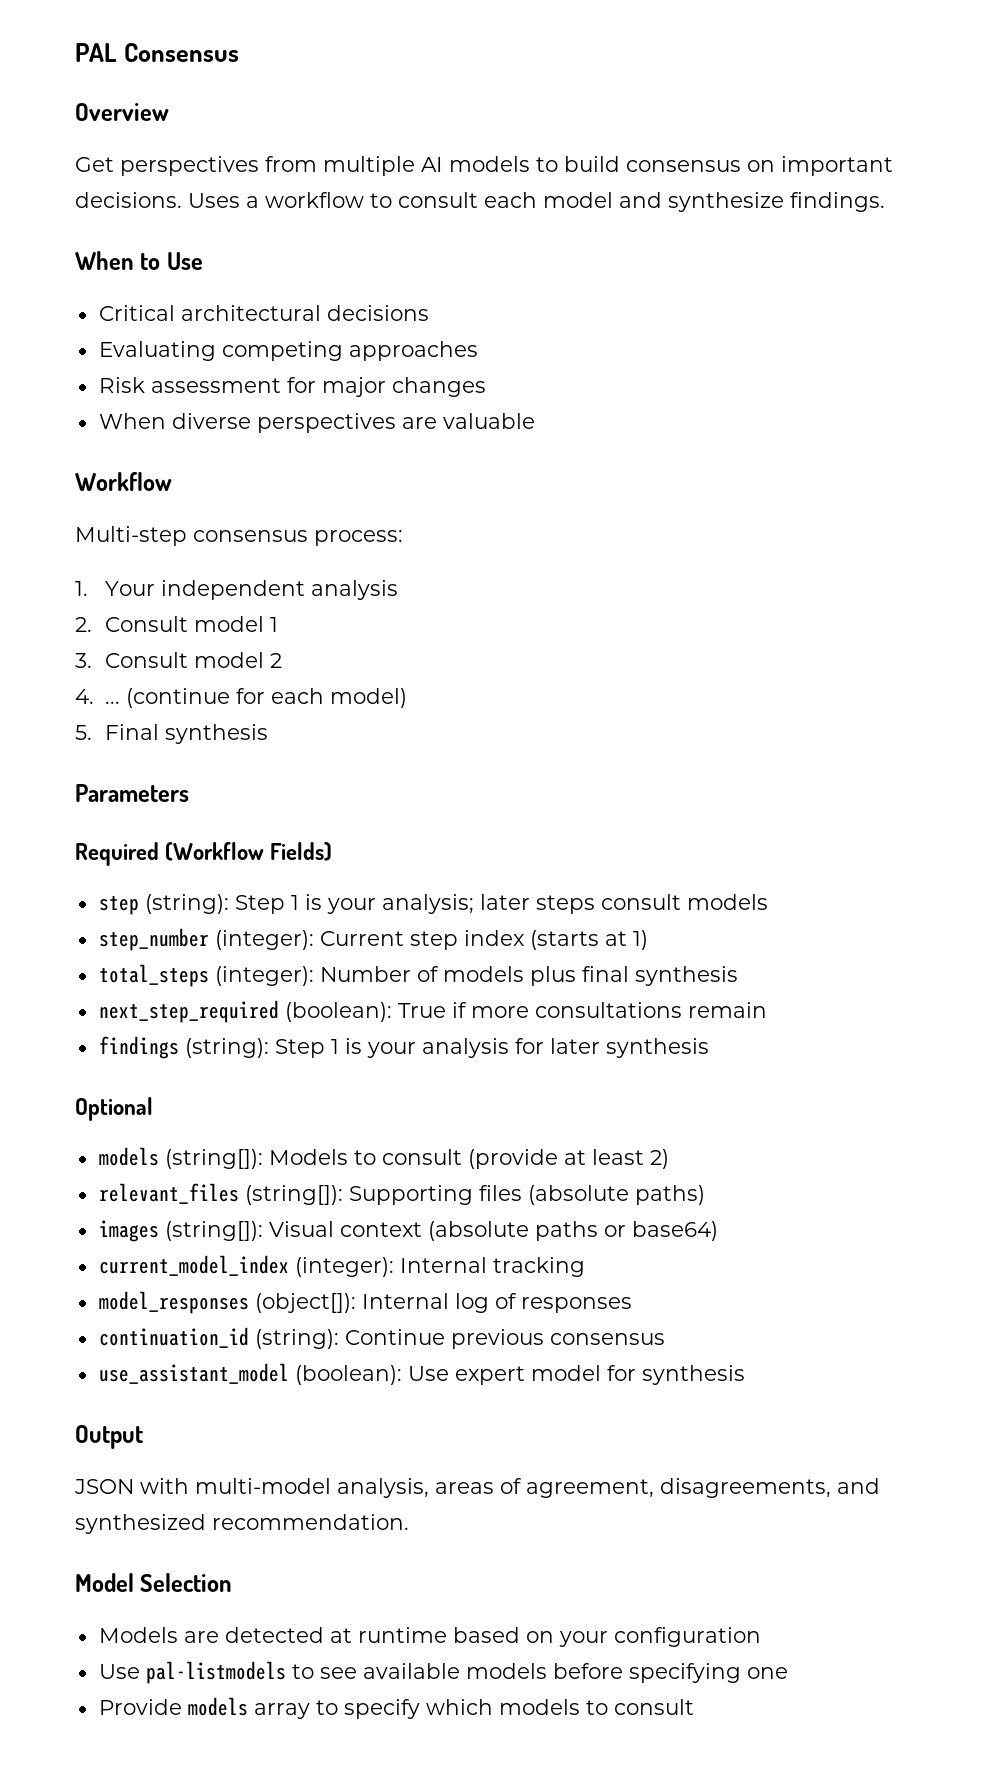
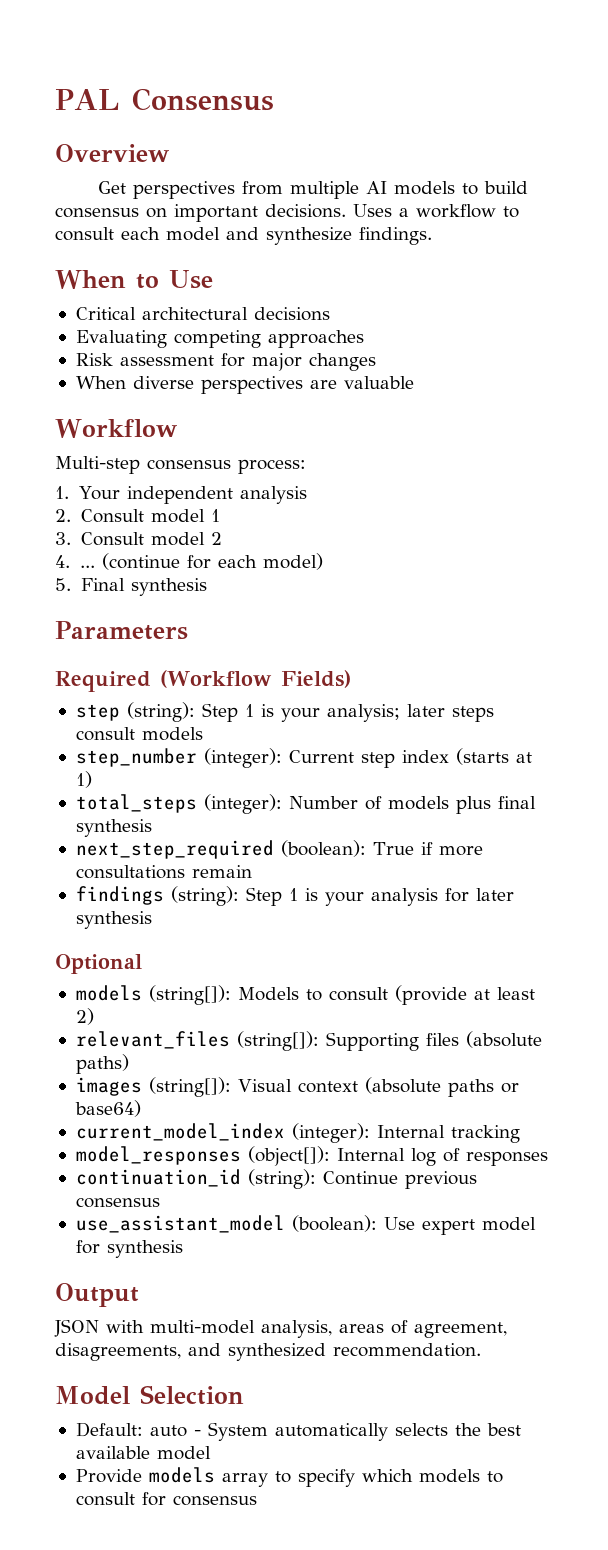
- Models are detected at runtime based on your configuration
- Use pal-listmodels to see available models before specifying one
+ Default: auto - System automatically selects the best available model
- Provide models array to specify which models to consult
+ Provide models array to specify which models to consult for consensus

